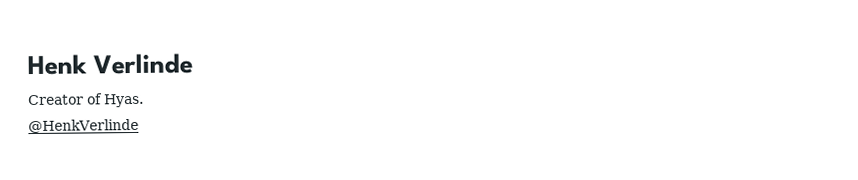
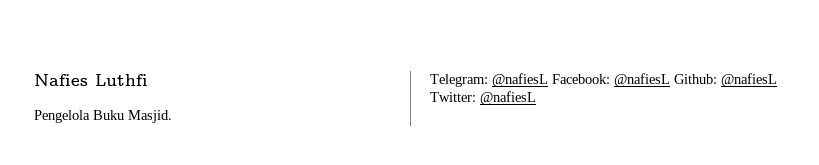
- Henk Verlinde
- Creator of Hyas.
- @HenkVerlinde
+ Nafies Luthfi
+ Pengelola Buku Masjid.
+ Telegram: @nafiesL Facebook: @nafiesL Github: @nafiesL Twitter: @nafiesL

